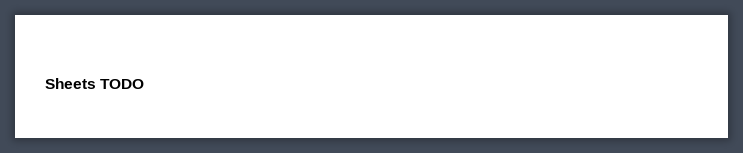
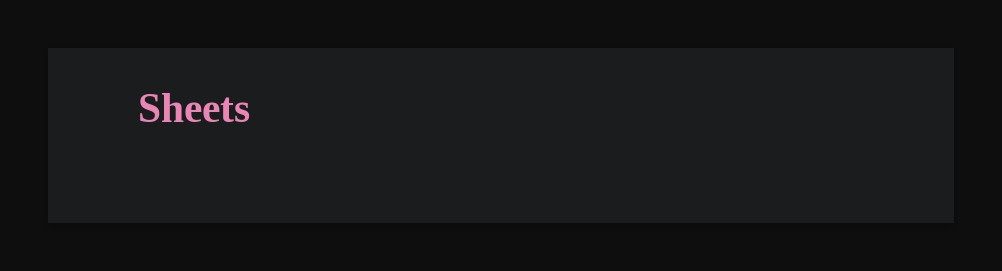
- Sheets TODO
+ Sheets

